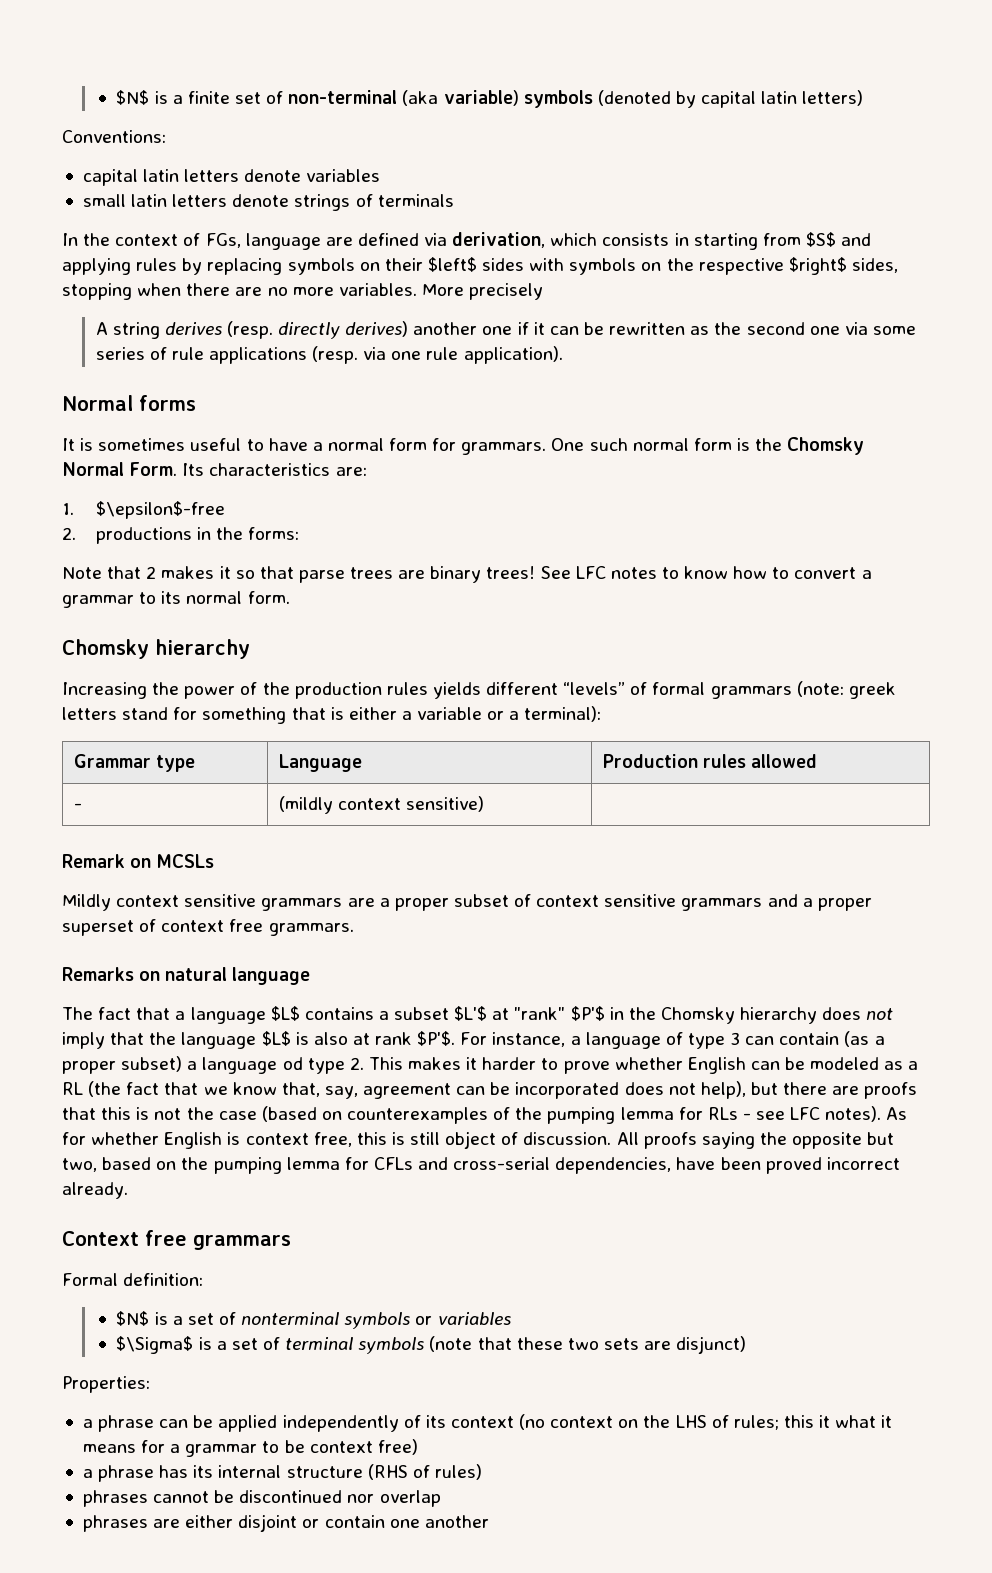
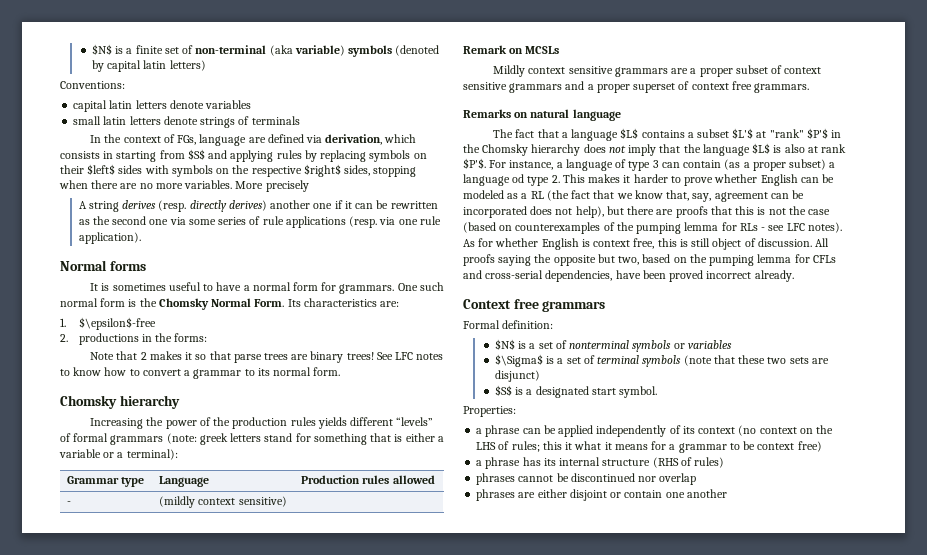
+ $S$ is a designated start symbol.

